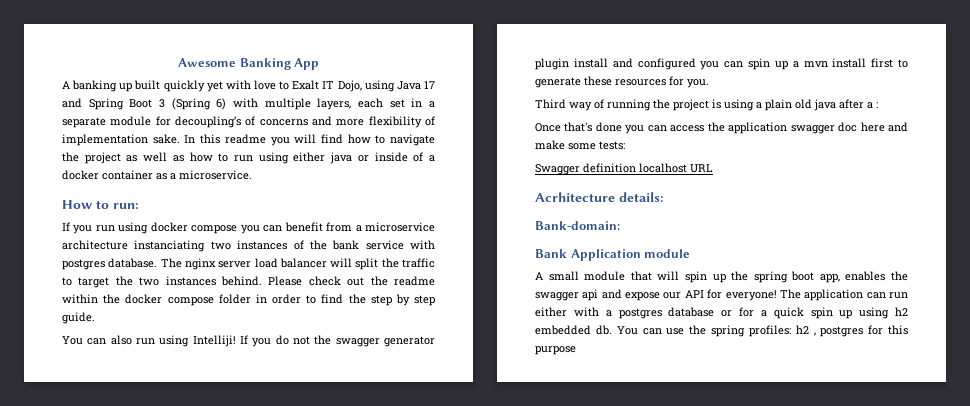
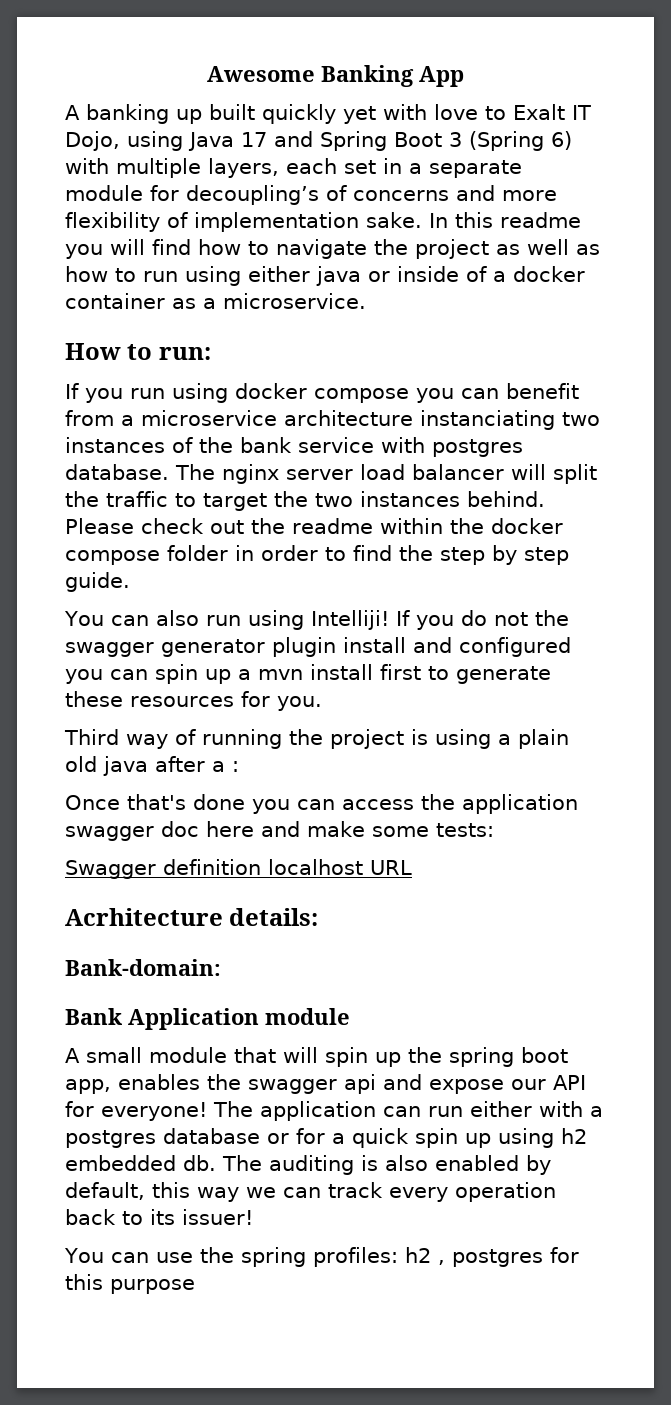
- The application can run either with a postgres database or for a quick spin up using h2 embedded db. You can use the spring profiles: h2 , postgres for this purpose
+ The application can run either with a postgres database or for a quick spin up using h2 embedded db. The auditing is also enabled by default, this way we can track every operation back to its issuer!
+ You can use the spring profiles: h2 , postgres for this purpose

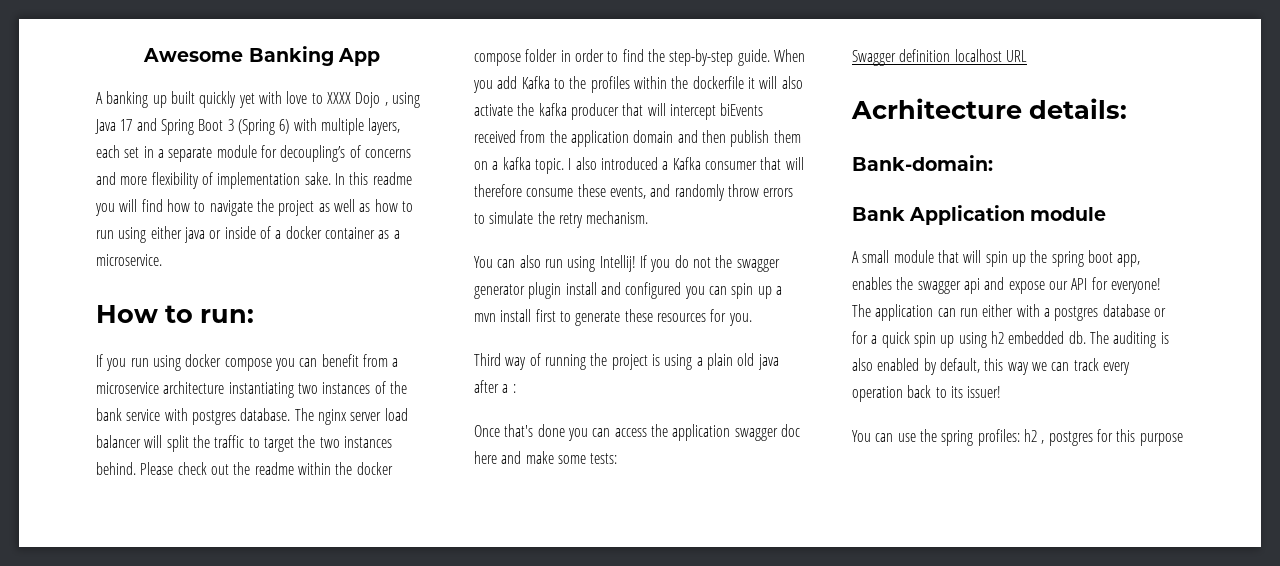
- A banking up built quickly yet with love to Exalt IT Dojo, using Java 17 and Spring Boot 3 (Spring 6) with multiple layers, each set in a separate module for decoupling’s of concerns and more flexibility of implementation sake.
+ A banking up built quickly yet with love to XXXX Dojo , using Java 17 and Spring Boot 3 (Spring 6) with multiple layers, each set in a separate module for decoupling’s of concerns and more flexibility of implementation sake.
- If you run using docker compose you can benefit from a microservice architecture instanciating two instances of the bank service with postgres database.
+ If you run using docker compose you can benefit from a microservice architecture instantiating two instances of the bank service with postgres database.
- Please check out the readme within the docker compose folder in order to find the step by step guide.
+ Please check out the readme within the docker compose folder in order to find the step-by-step guide. When you add Kafka to the profiles within the dockerfile it will also activate the kafka producer that will intercept biEvents received from the application domain and then publish them on a kafka topic. I also introduced a Kafka consumer that will therefore consume these events, and randomly throw errors to simulate the retry mechanism.
- You can also run using Intelliji!
+ You can also run using Intellij!

